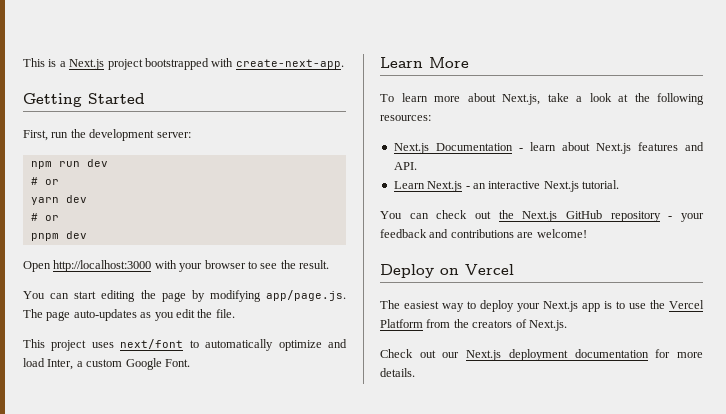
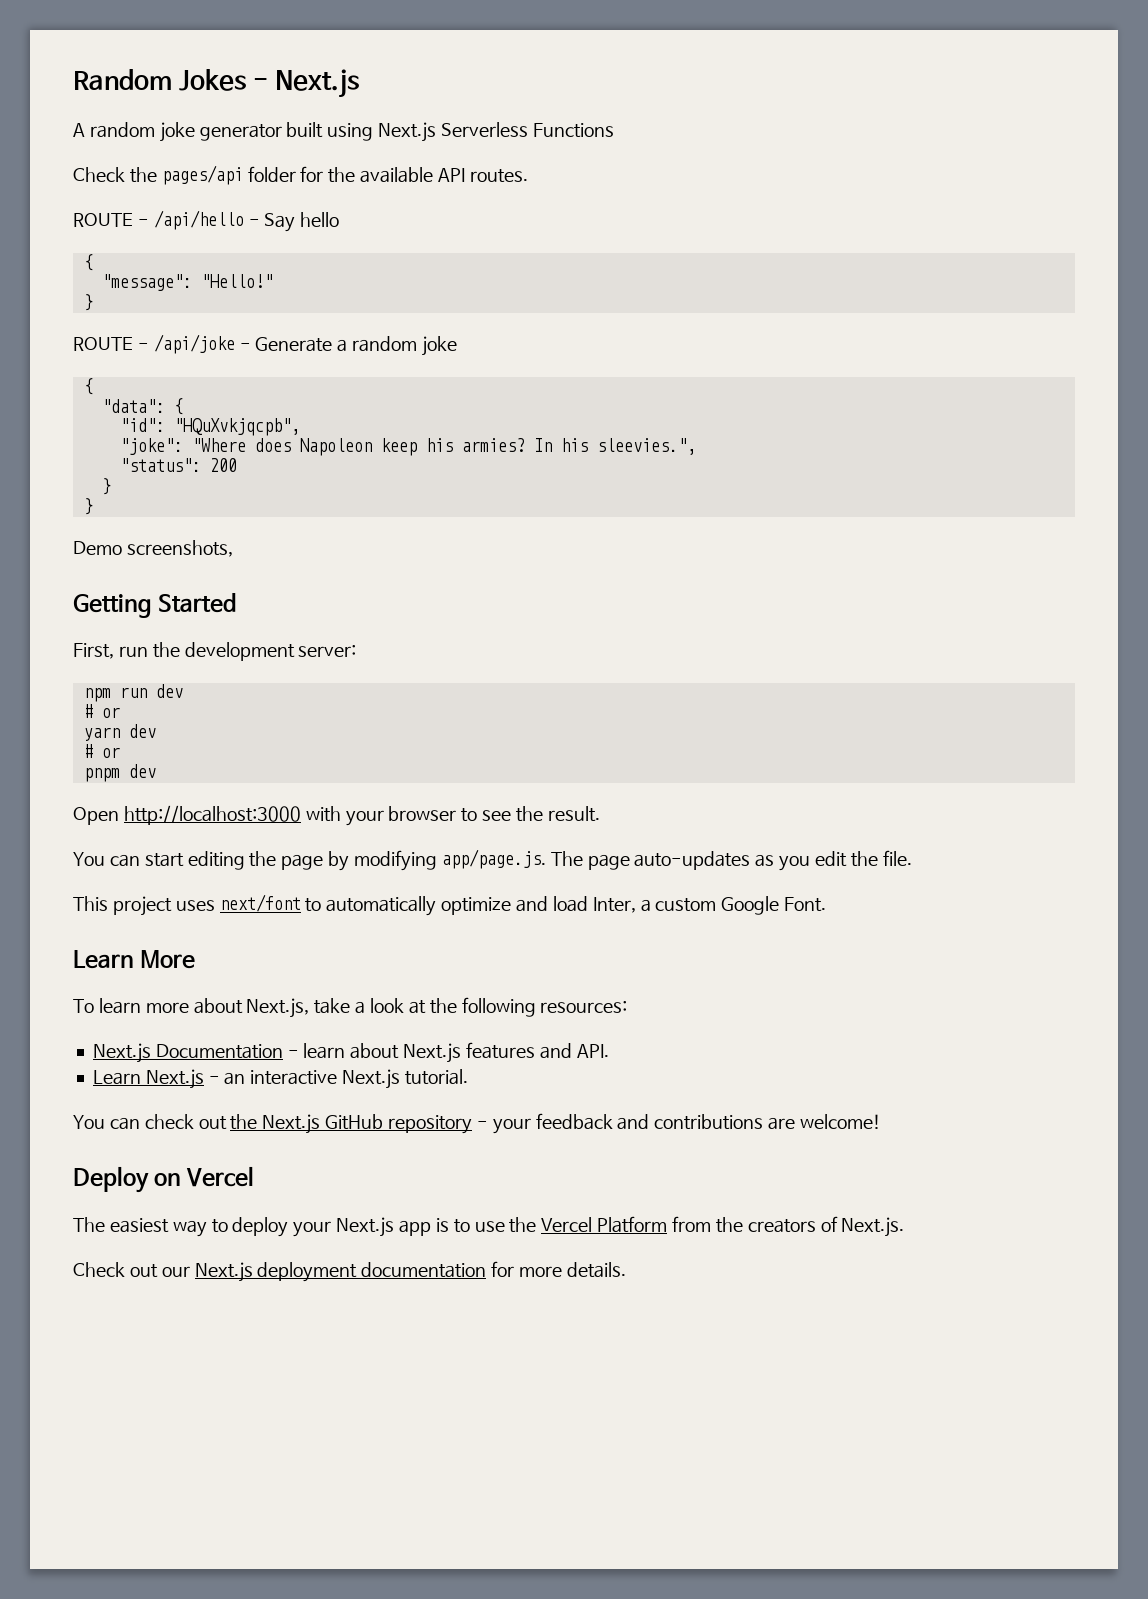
- This is a Next.js project bootstrapped with create-next-app.
+ Random Jokes - Next.js
+ A random joke generator built using Next.js Serverless Functions
+ Check the pages/api folder for the available API routes.
+ ROUTE - /api/hello - Say hello
+ {
+ "message": "Hello!"
+ }
+ ROUTE - /api/joke - Generate a random joke
+ {
+ "data": {
+ "id": "HQuXvkjqcpb",
+ "joke": "Where does Napoleon keep his armies? In his sleevies.",
+ "status": 200
+ }
+ }
+ Demo screenshots,

